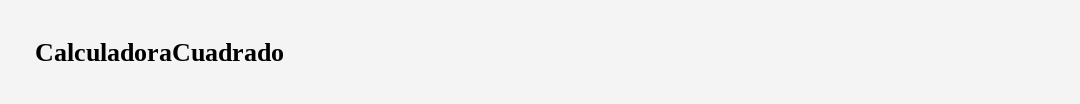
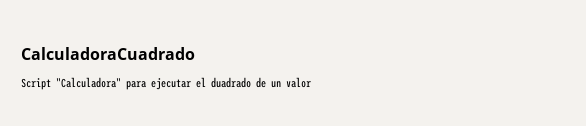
+ Script "Calculadora" para ejecutar el duadrado de un valor

